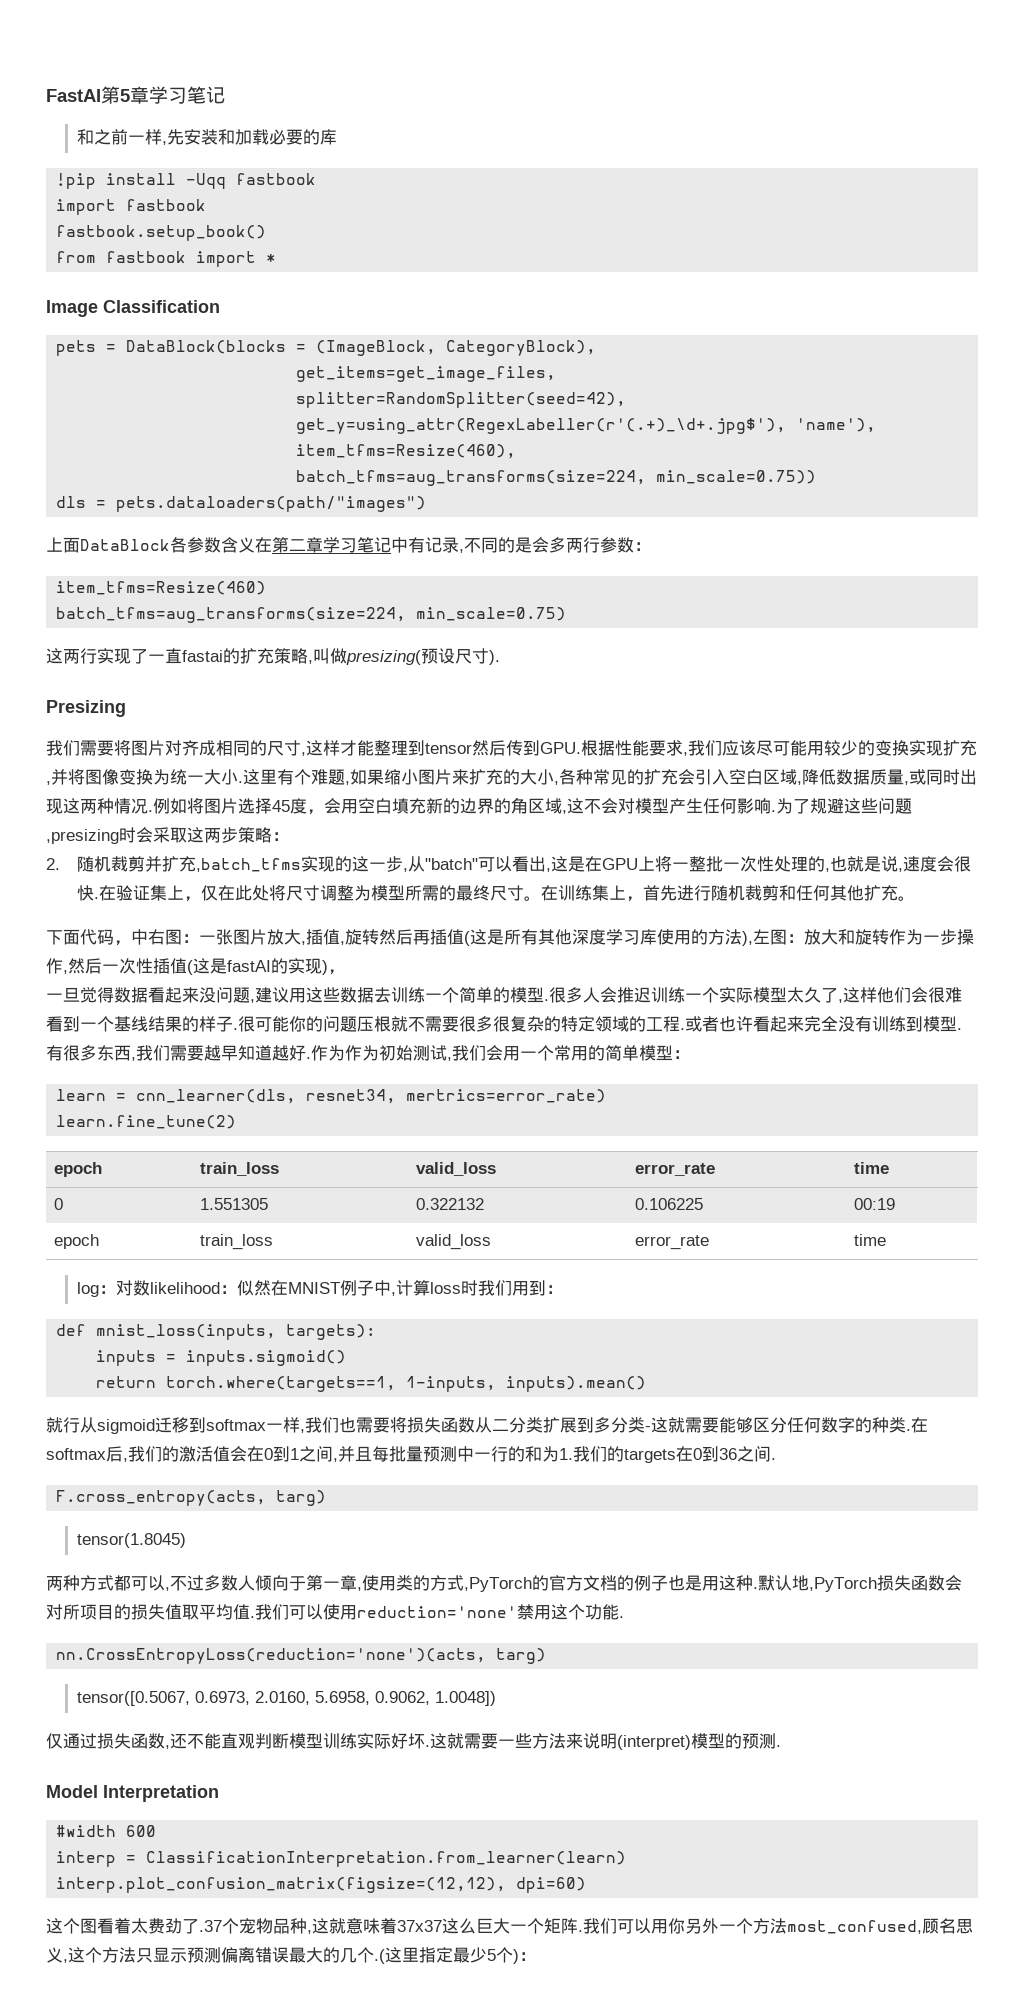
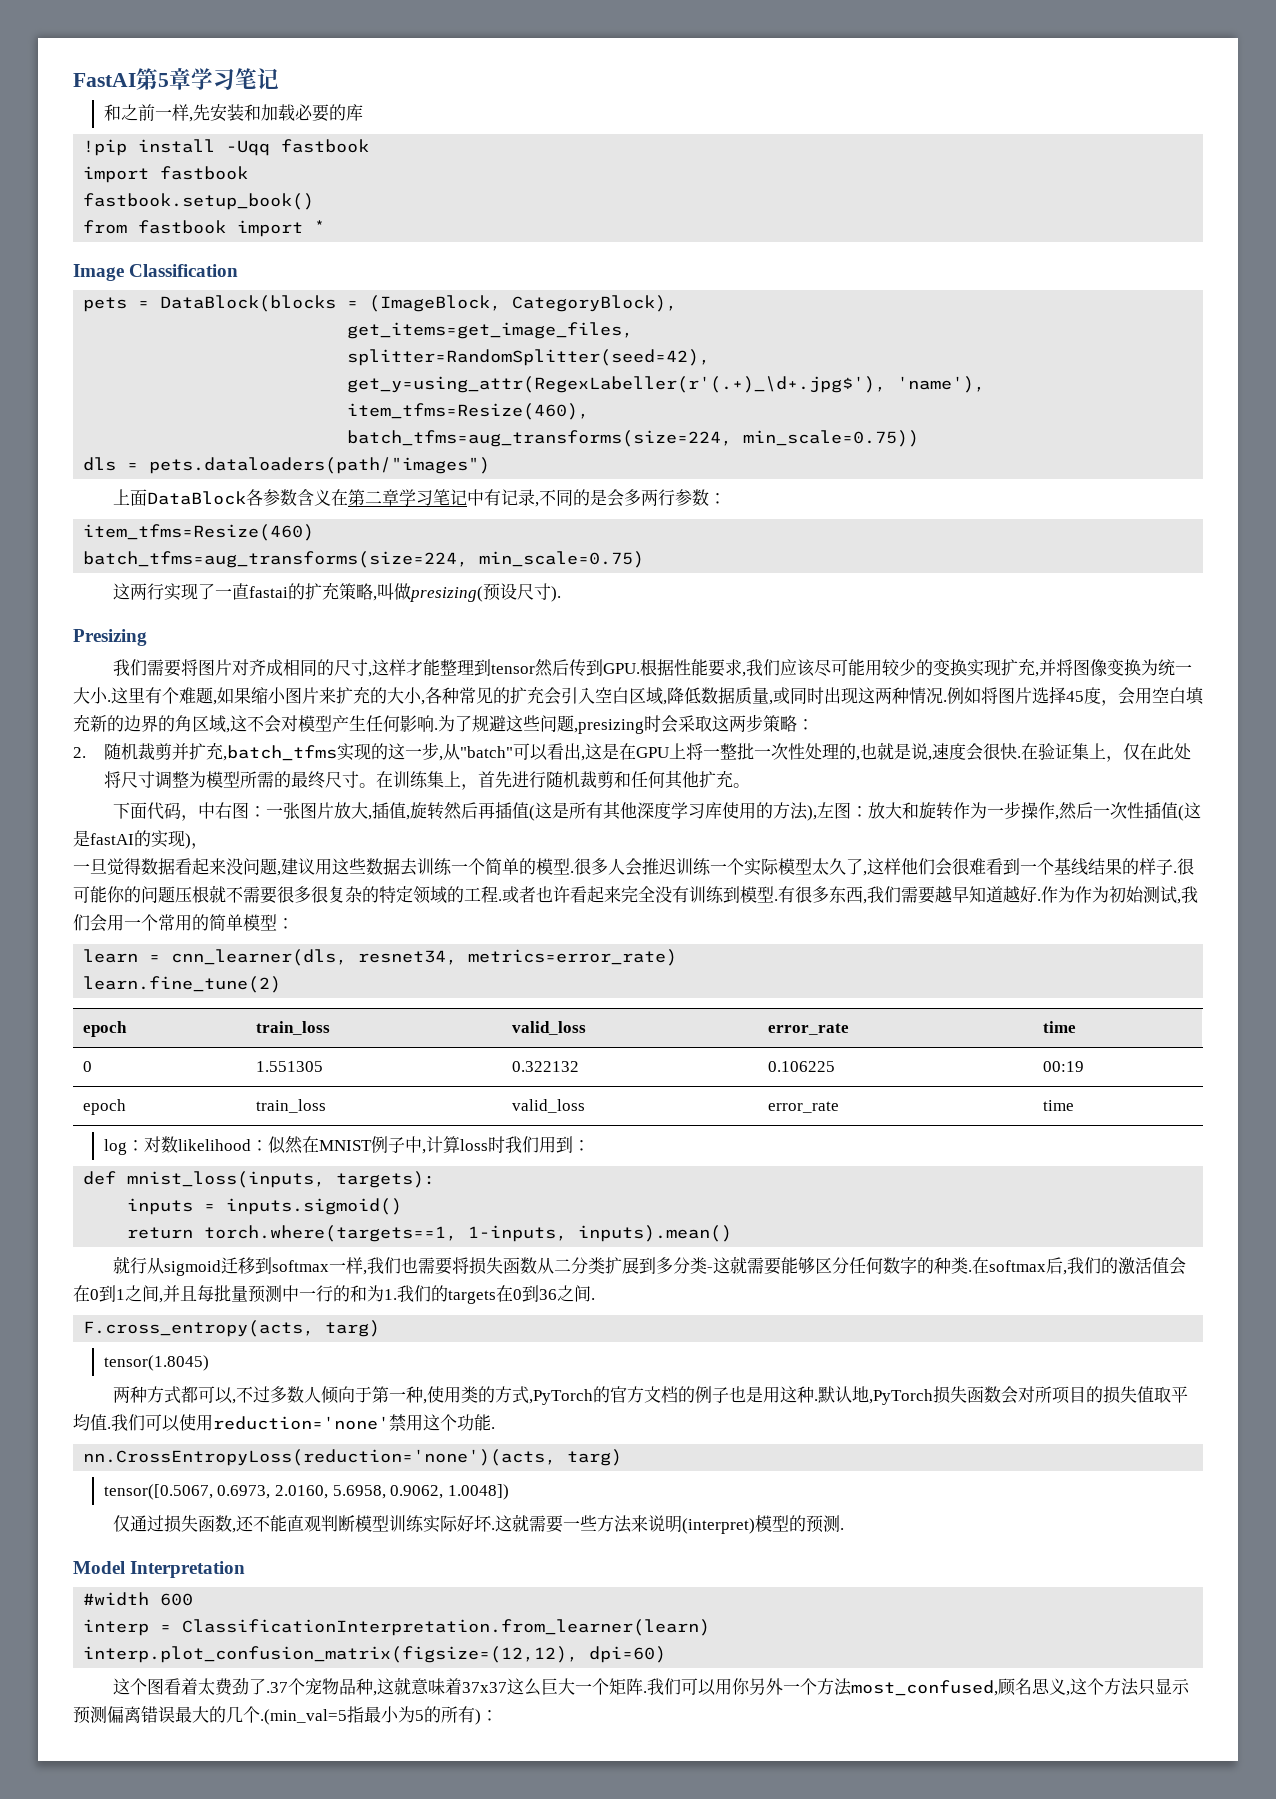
- learn = cnn_learner(dls, resnet34, mertrics=error_rate)
+ learn = cnn_learner(dls, resnet34, metrics=error_rate)
- 两种方式都可以,不过多数人倾向于第一章,使用类的方式,PyTorch的官方文档的例子也是用这种.
+ 两种方式都可以,不过多数人倾向于第一种,使用类的方式,PyTorch的官方文档的例子也是用这种.
- 我们可以用你另外一个方法most_confused,顾名思义,这个方法只显示预测偏离错误最大的几个.(这里指定最少5个)：
+ 我们可以用你另外一个方法most_confused,顾名思义,这个方法只显示预测偏离错误最大的几个.(min_val=5指最小为5的所有)：

